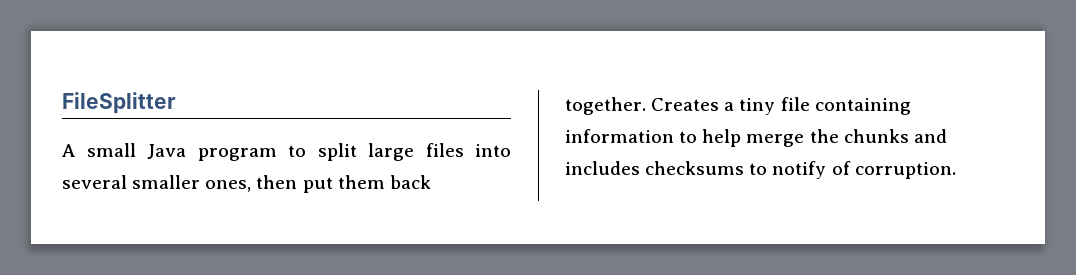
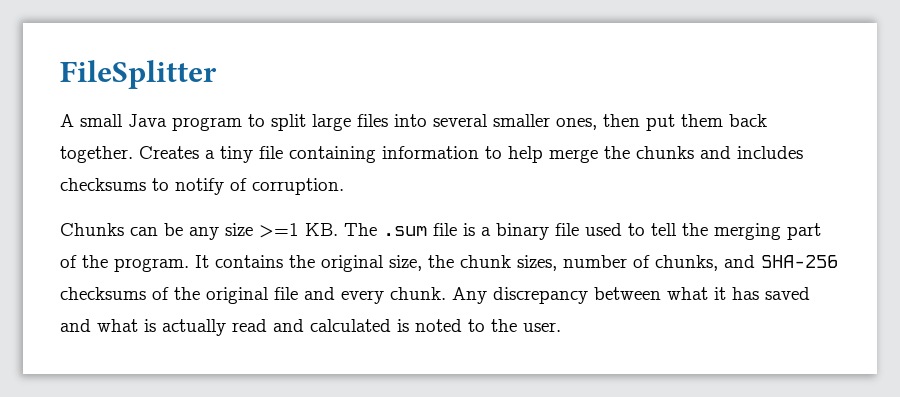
+ Chunks can be any size >=1 KB. The .sum file is a binary file used to tell the merging part of the program. It contains the original size, the chunk sizes, number of chunks, and SHA-256 checksums of the original file and every chunk. Any discrepancy between what it has saved and what is actually read and calculated is noted to the user.

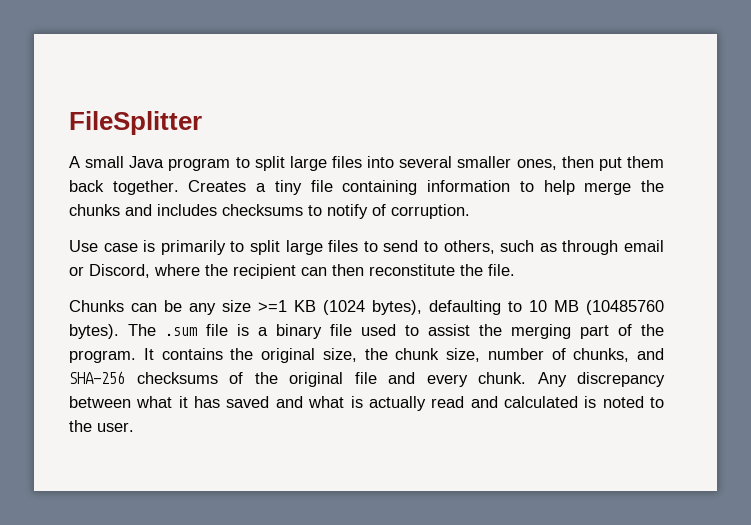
+ Use case is primarily to split large files to send to others, such as through email or Discord, where the recipient can then reconstitute the file.
- Chunks can be any size >=1 KB. The .sum file is a binary file used to tell the merging part of the program.
+ Chunks can be any size >=1 KB (1024 bytes), defaulting to 10 MB (10485760 bytes). The .sum file is a binary file used to assist the merging part of the program.
- It contains the original size, the chunk sizes, number of chunks, and SHA-256 checksums of the original file and every chunk.
+ It contains the original size, the chunk size, number of chunks, and SHA-256 checksums of the original file and every chunk.

